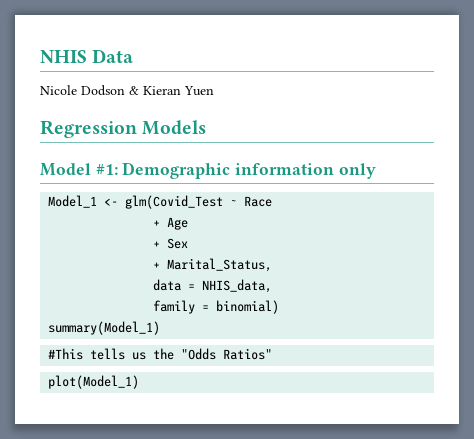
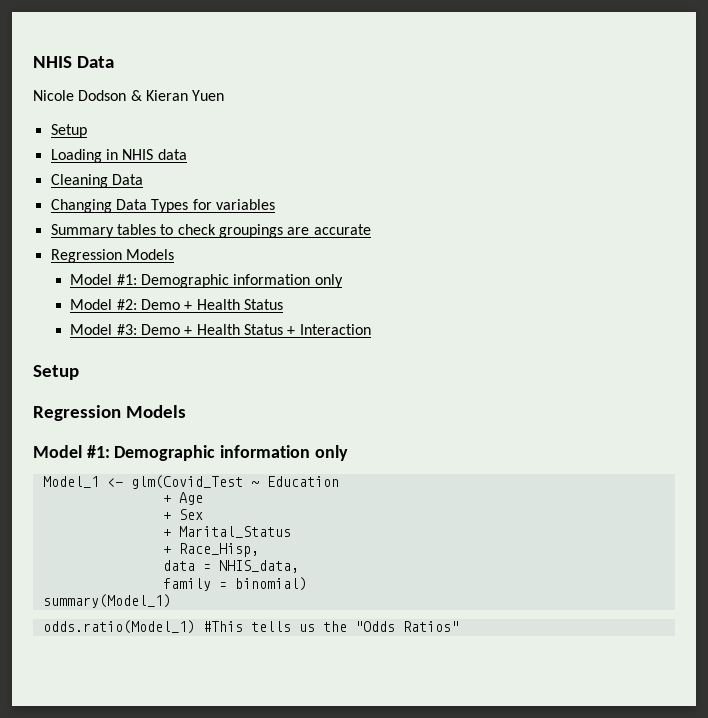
  Nicole Dodson & Kieran Yuen
+ Setup
+ Loading in NHIS data
+ Cleaning Data
+ Changing Data Types for variables
+ Summary tables to check groupings are accurate
+ Regression Models
+ Model #1: Demographic information only
+ Model #2: Demo + Health Status
+ Model #3: Demo + Health Status + Interaction
+ Setup
- Model_1 <- glm(Covid_Test ~ Race
+ Model_1 <- glm(Covid_Test ~ Education
- + Marital_Status,
+ + Marital_Status
+ + Race_Hisp,
- #This tells us the "Odds Ratios"
+ odds.ratio(Model_1) #This tells us the "Odds Ratios"
- plot(Model_1)

